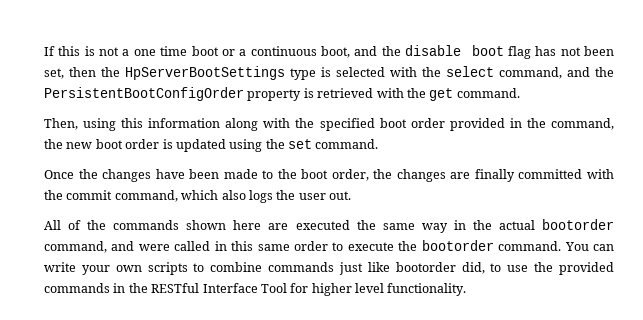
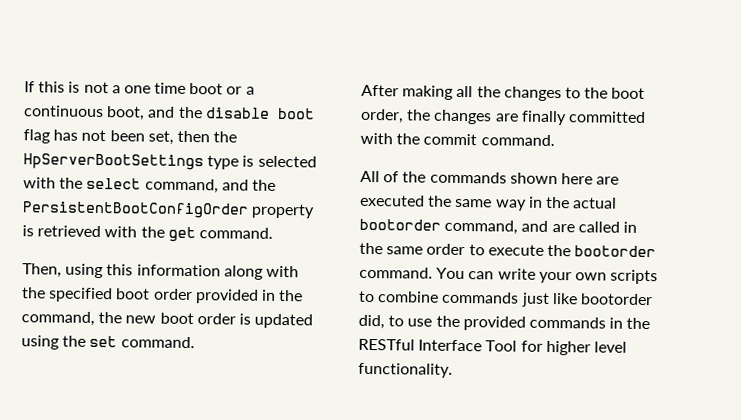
- Once the changes have been made to the boot order, the changes are finally committed with the commit command, which also logs the user out.
+ After making all the changes to the boot order, the changes are finally committed with the commit command.
- All of the commands shown here are executed the same way in the actual bootorder command, and were called in this same order to execute the bootorder command.
+ All of the commands shown here are executed the same way in the actual bootorder command, and are called in the same order to execute the bootorder command.

